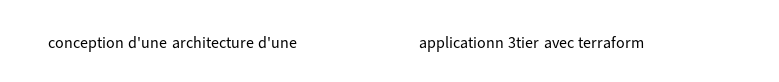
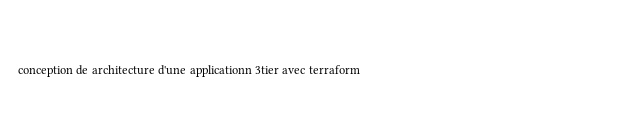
- conception d'une architecture d'une applicationn 3tier avec terraform
+ conception de architecture d'une applicationn 3tier avec terraform

